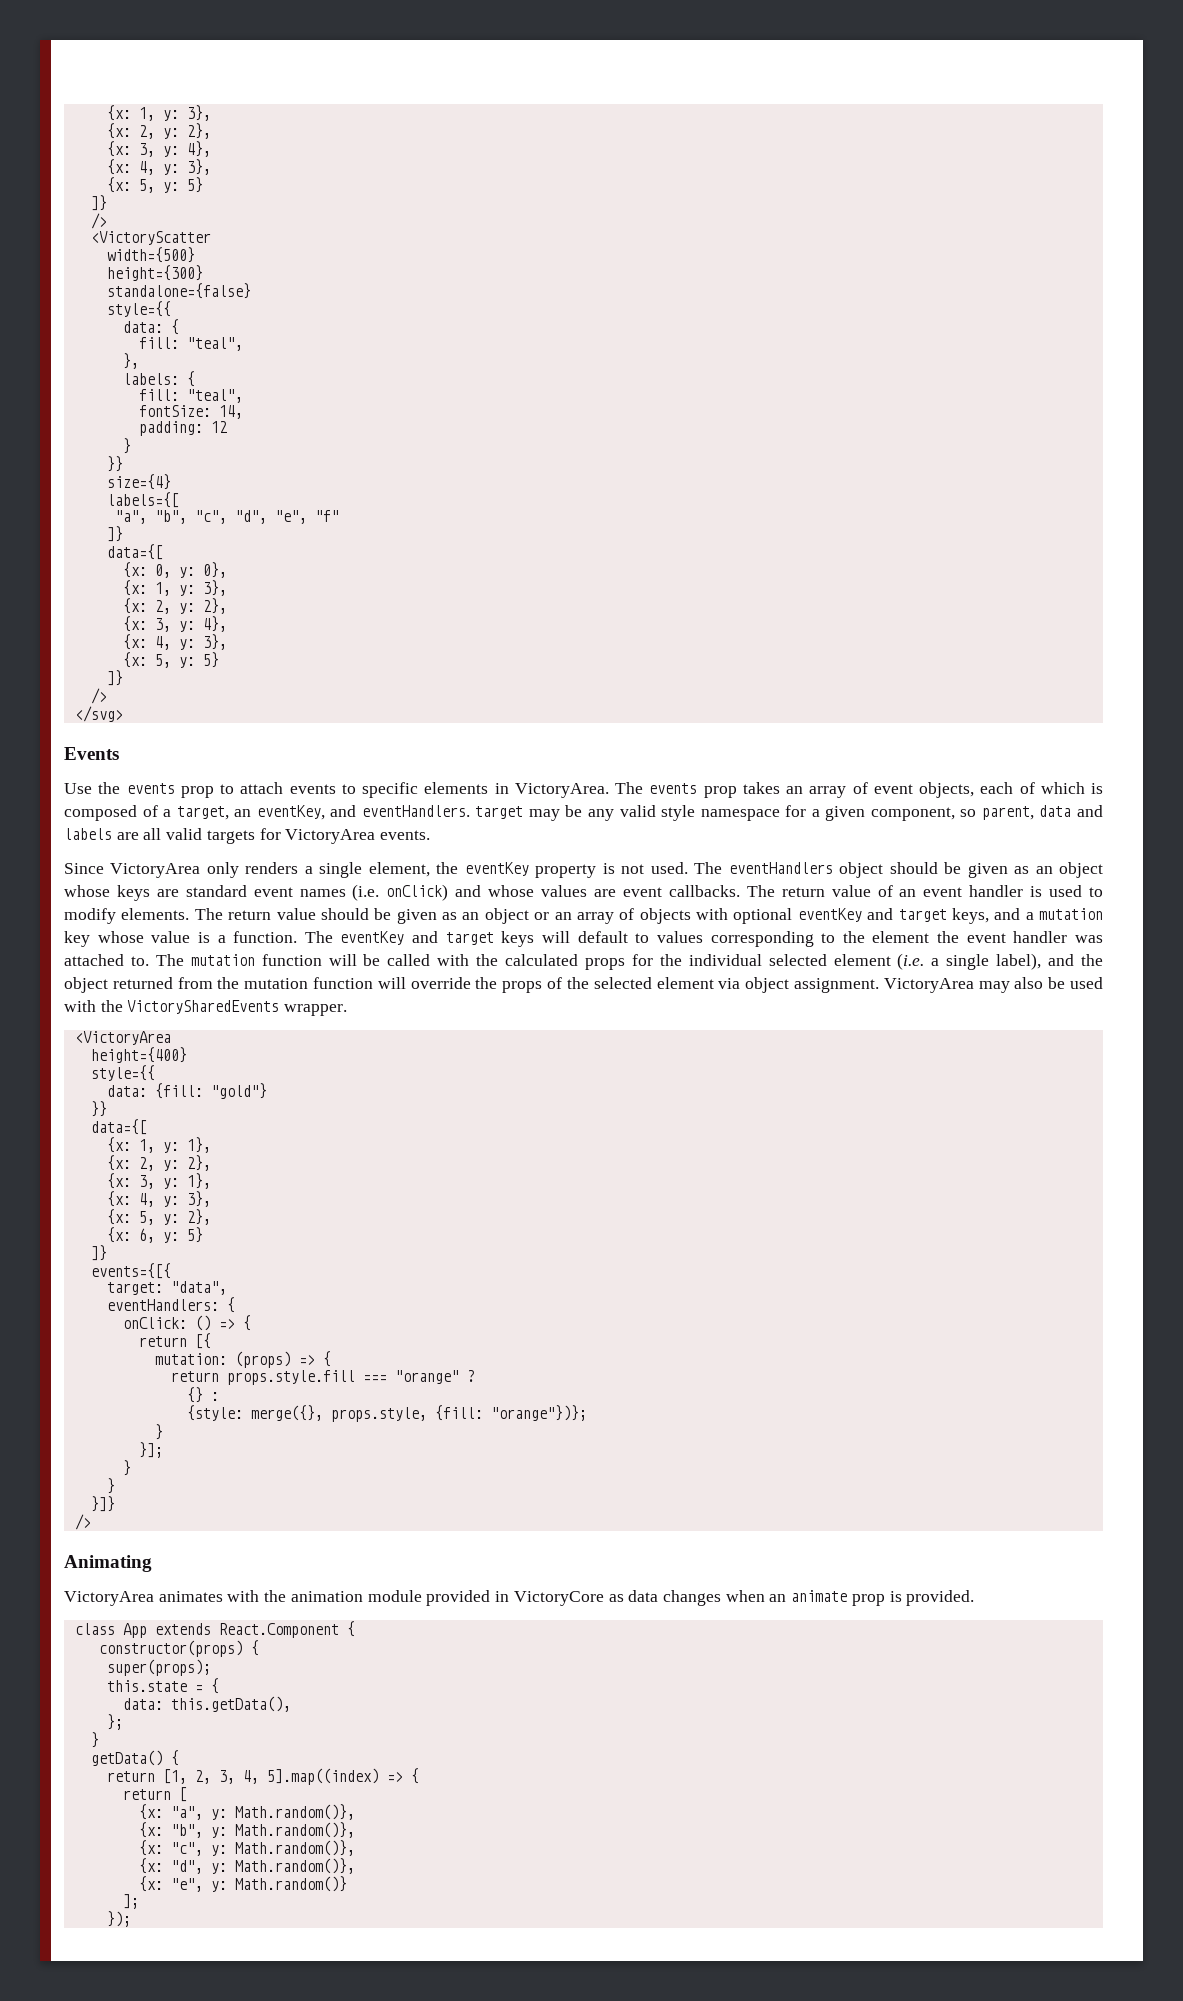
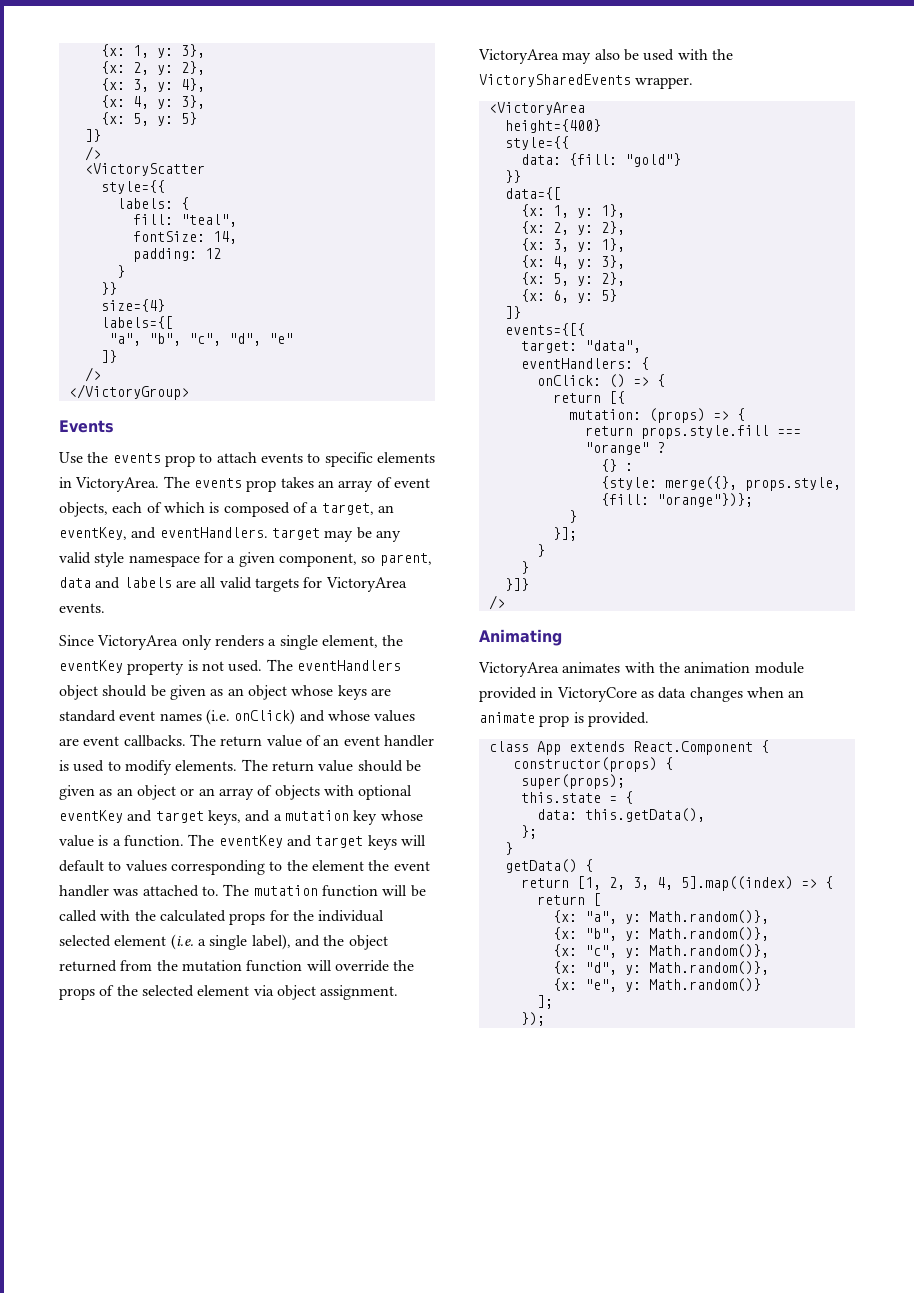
  <VictoryScatter
- width={500}
- height={300}
- standalone={false}
  style={{
- data: {
- fill: "teal",
- },
- "a", "b", "c", "d", "e", "f"
- ]}
- data={[
- {x: 0, y: 0},
- {x: 1, y: 3},
- {x: 2, y: 2},
- {x: 3, y: 4},
- {x: 4, y: 3},
- {x: 5, y: 5}
+ "a", "b", "c", "d", "e"
  ]}
  />
- </svg>
+ </VictoryGroup>

